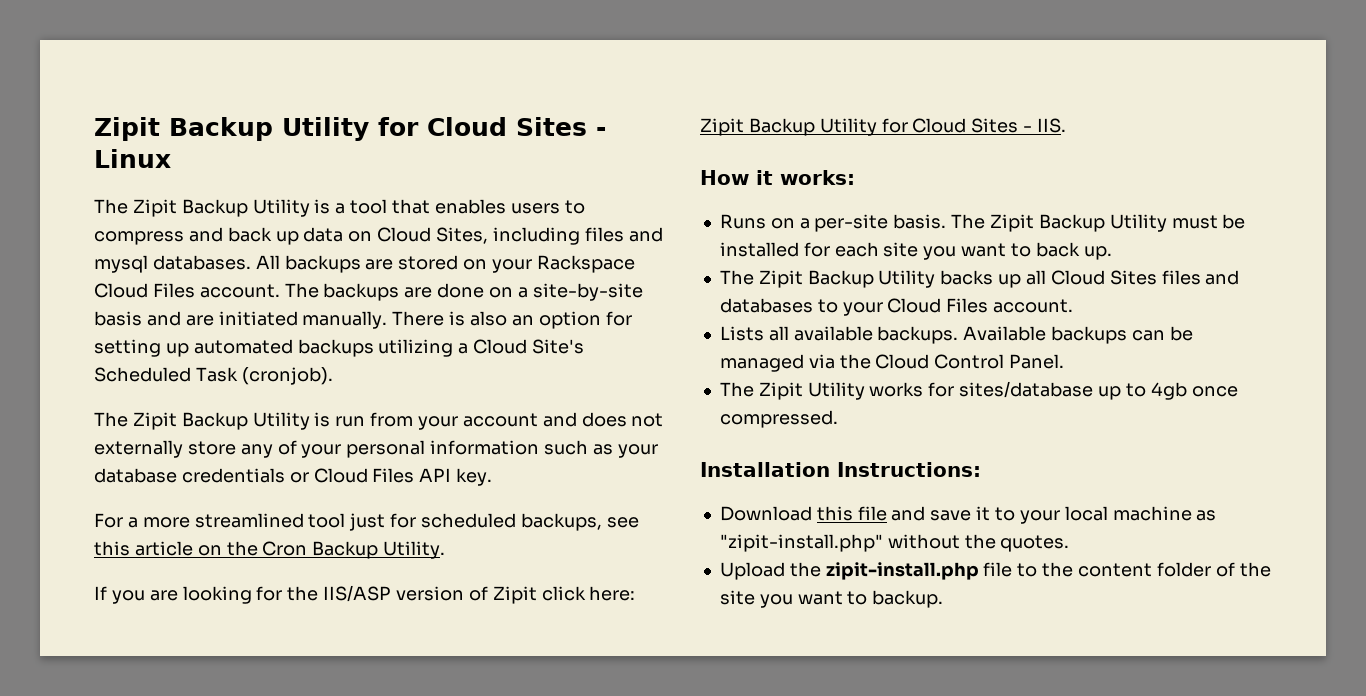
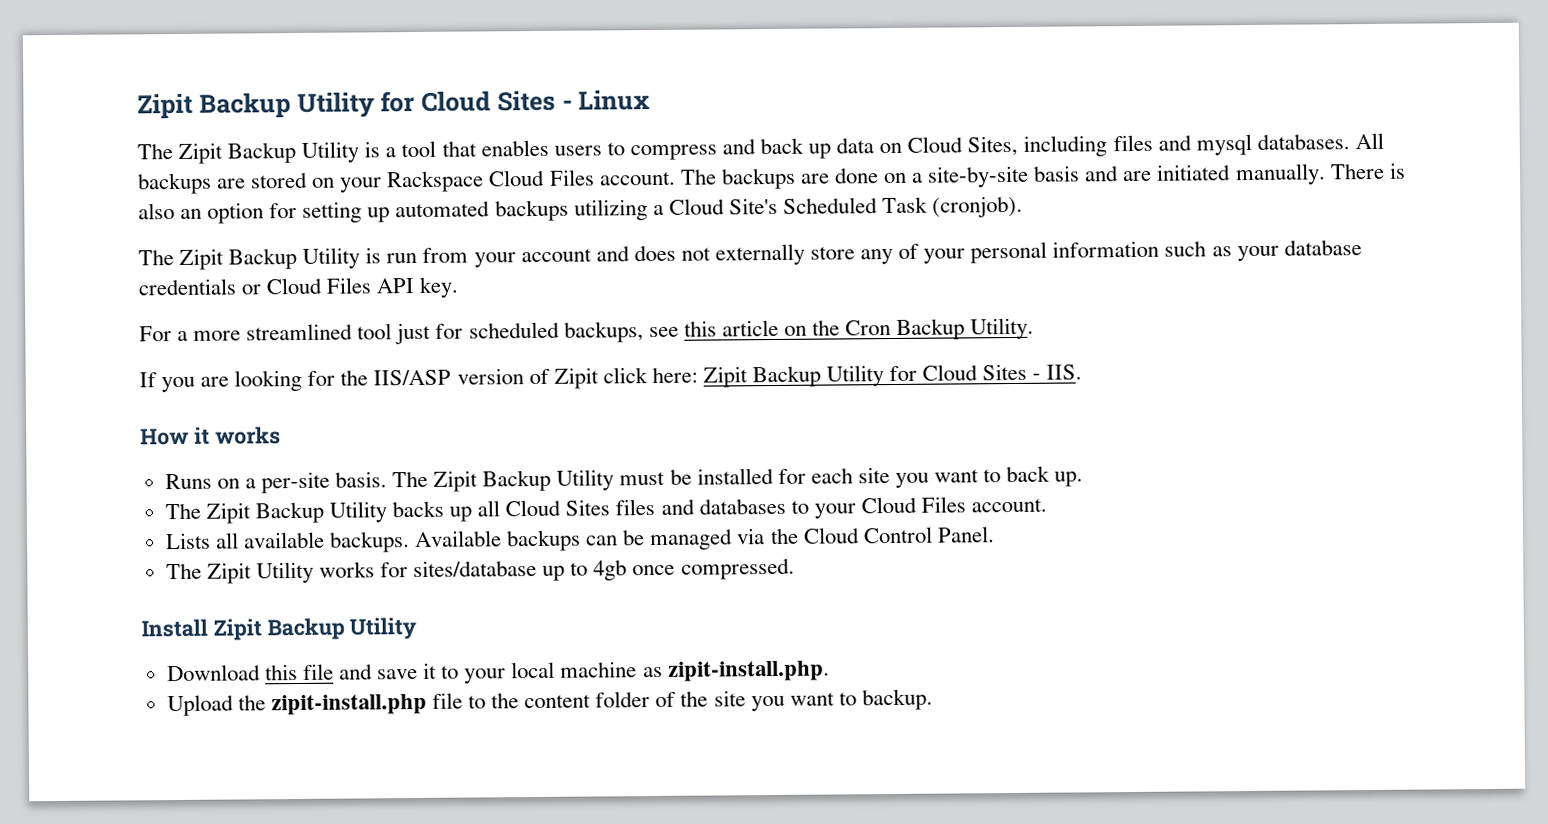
- How it works:
+ How it works
- Installation Instructions:
+ Install Zipit Backup Utility
- Download this file and save it to your local machine as "zipit-install.php" without the quotes.
+ Download this file and save it to your local machine as zipit-install.php.

